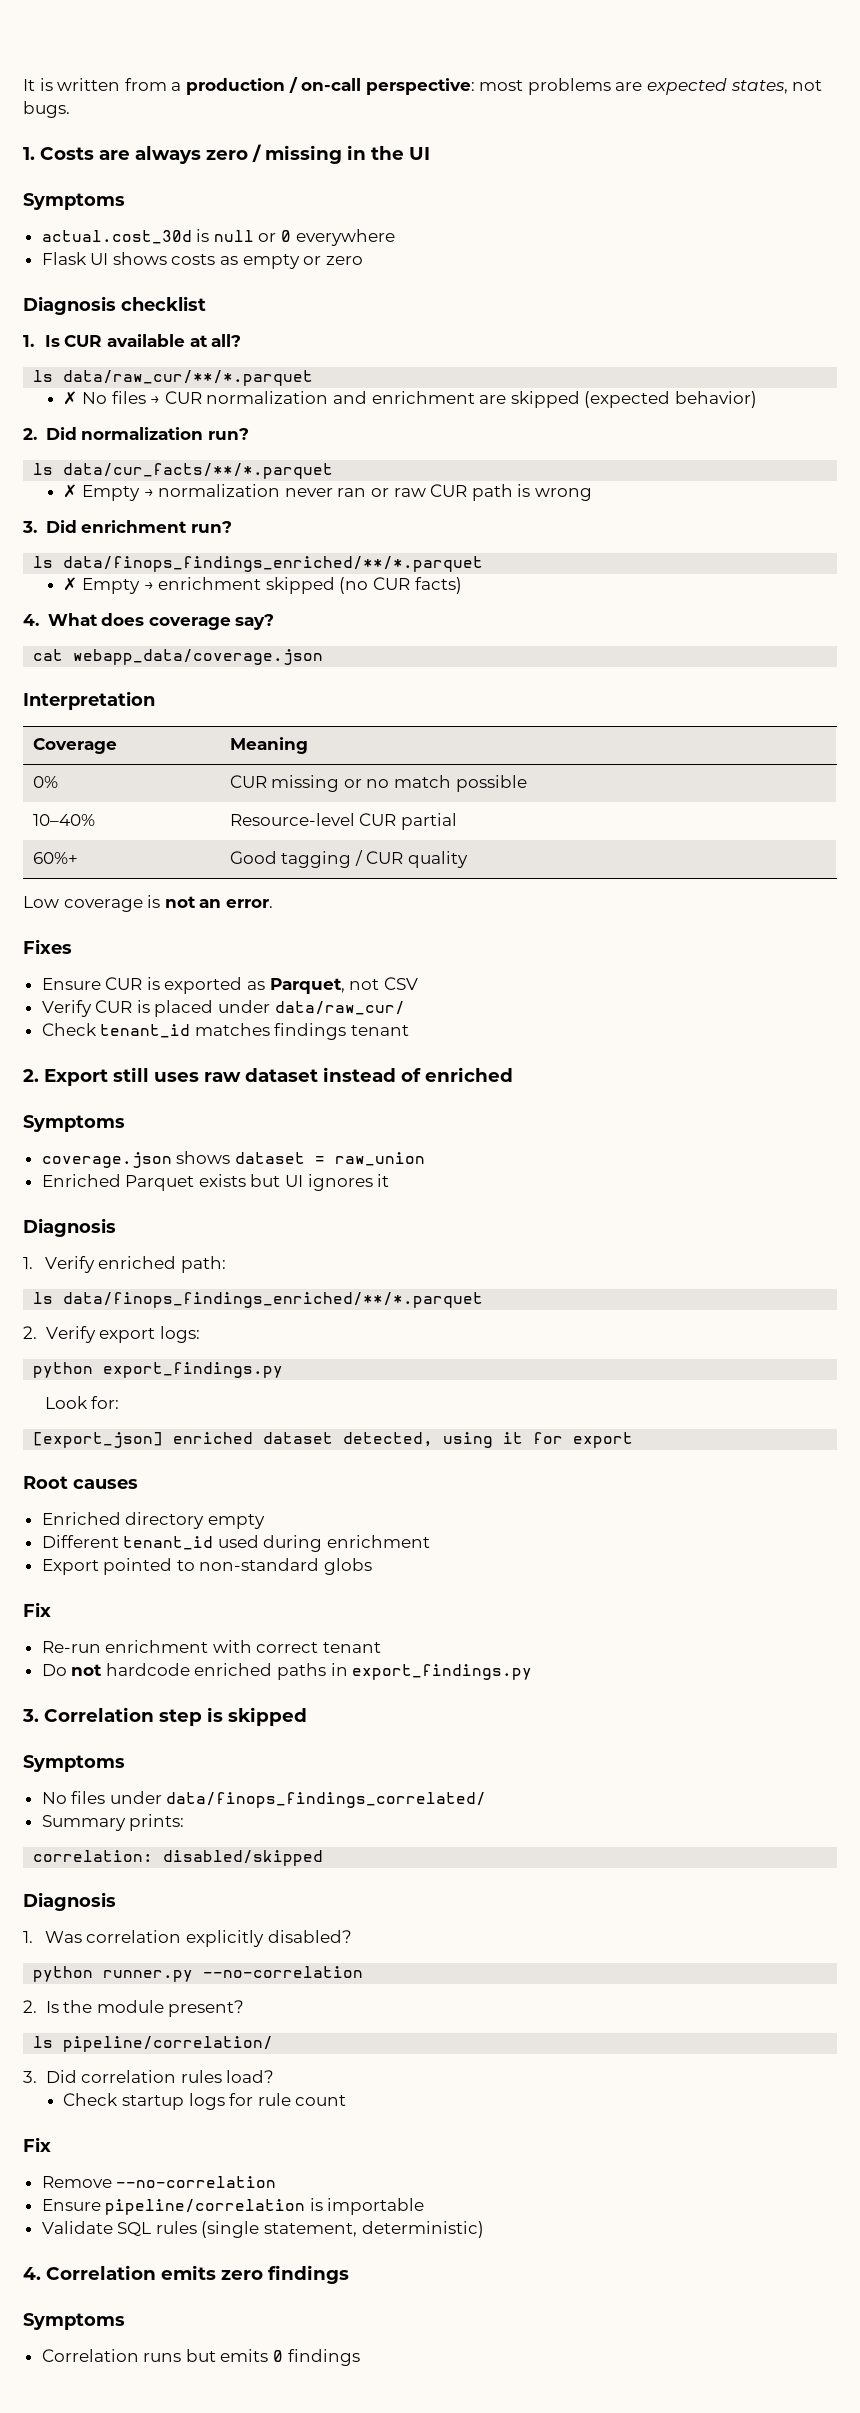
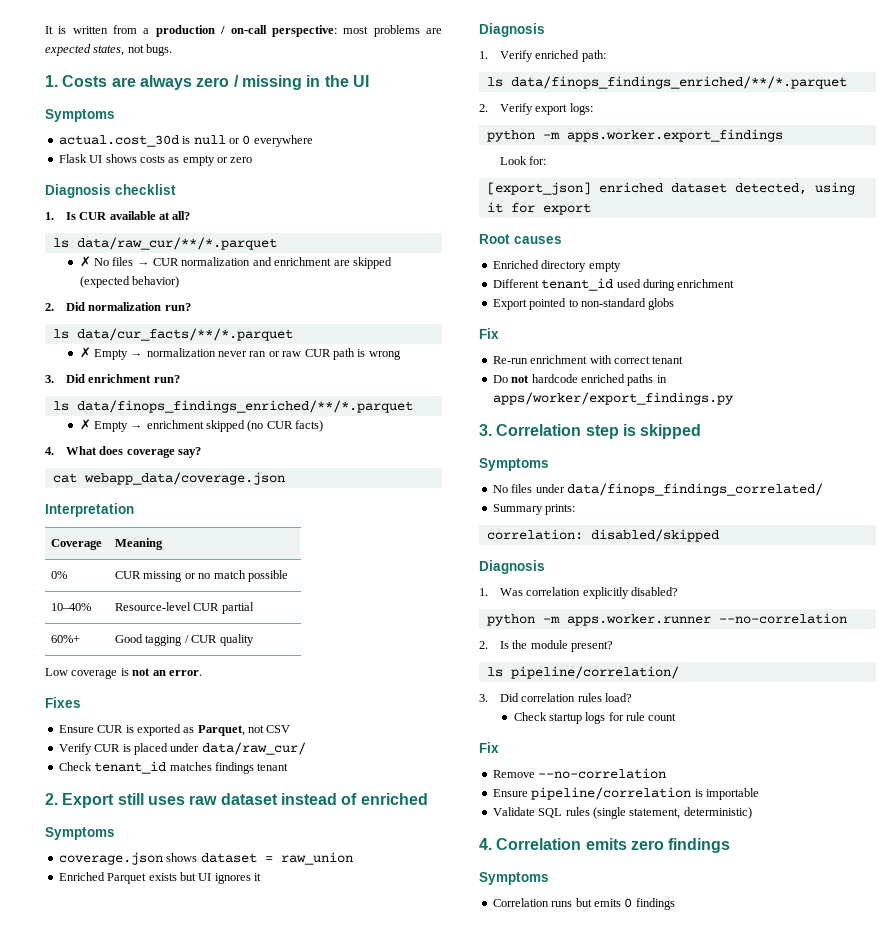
- python export_findings.py
+ python -m apps.worker.export_findings
- Do not hardcode enriched paths in export_findings.py
+ Do not hardcode enriched paths in apps/worker/export_findings.py
- python runner.py --no-correlation
+ python -m apps.worker.runner --no-correlation

